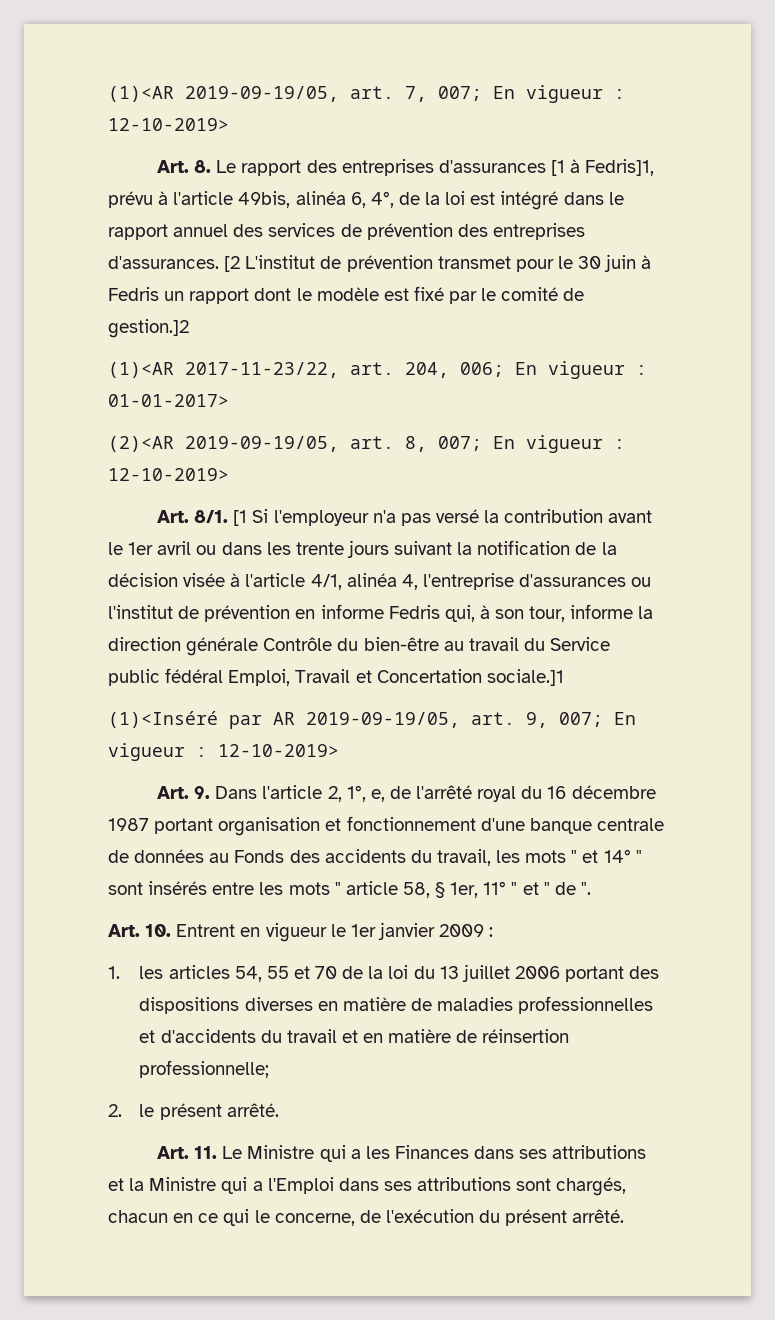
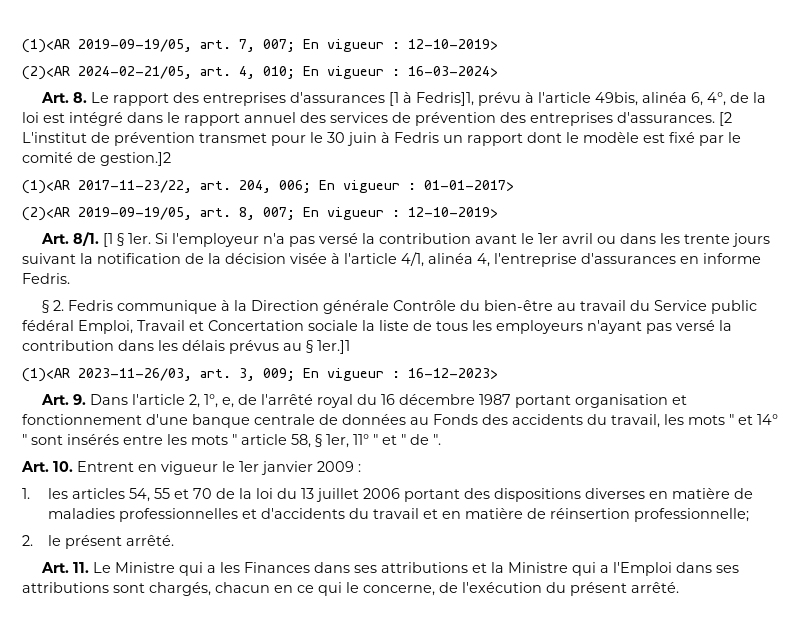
+ (2)<AR 2024-02-21/05, art. 4, 010; En vigueur : 16-03-2024>
- [1 Si l'employeur n'a pas versé la contribution avant le 1er avril ou dans les trente jours suivant la notification de la décision visée à l'article 4/1, alinéa 4, l'entreprise d'assurances ou l'institut de prévention en informe Fedris qui, à son tour, informe la direction générale Contrôle du bien-être au travail du Service public fédéral Emploi, Travail et Concertation sociale.]1
- (1)<Inséré par AR 2019-09-19/05, art. 9, 007; En vigueur : 12-10-2019>
+ [1 § 1er. Si l'employeur n'a pas versé la contribution avant le 1er avril ou dans les trente jours suivant la notification de la décision visée à l'article 4/1, alinéa 4, l'entreprise d'assurances en informe Fedris.
+ § 2. Fedris communique à la Direction générale Contrôle du bien-être au travail du Service public fédéral Emploi, Travail et Concertation sociale la liste de tous les employeurs n'ayant pas versé la contribution dans les délais prévus au § 1er.]1
+ (1)<AR 2023-11-26/03, art. 3, 009; En vigueur : 16-12-2023>

